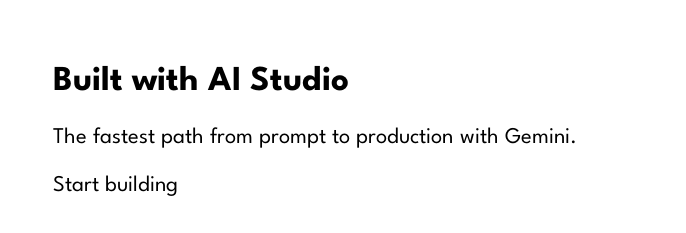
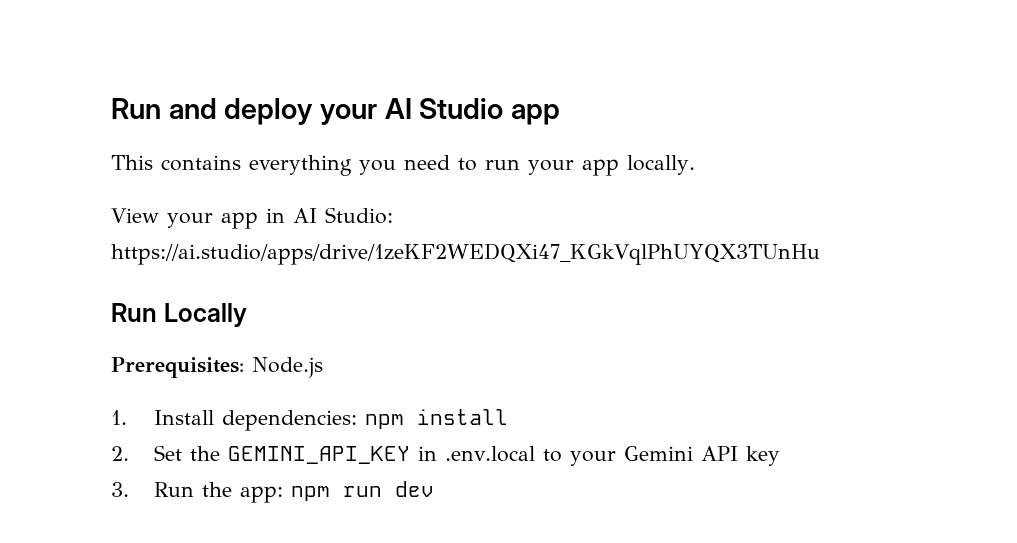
- Built with AI Studio
- The fastest path from prompt to production with Gemini.
- Start building
+ Run and deploy your AI Studio app
+ This contains everything you need to run your app locally.
+ View your app in AI Studio: https://ai.studio/apps/drive/1zeKF2WEDQXi47_KGkVqlPhUYQX3TUnHu
+ Run Locally
+ Prerequisites: Node.js
+ 1. Install dependencies: npm install
+ 2. Set the GEMINI_API_KEY in .env.local to your Gemini API key
+ 3. Run the app: npm run dev

